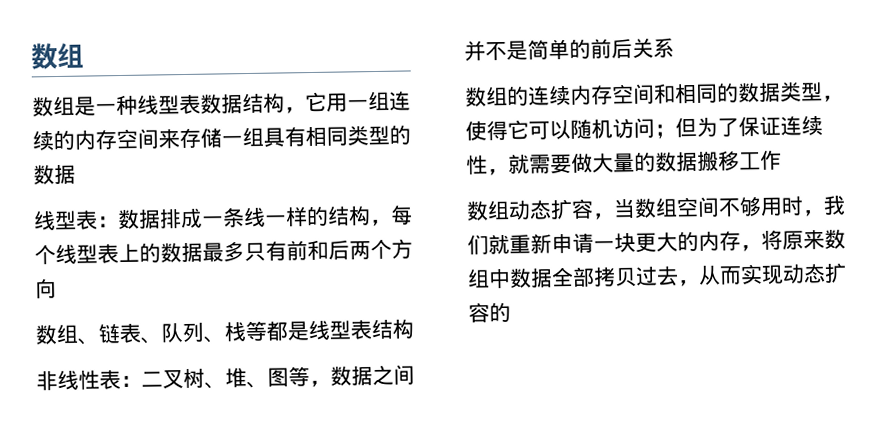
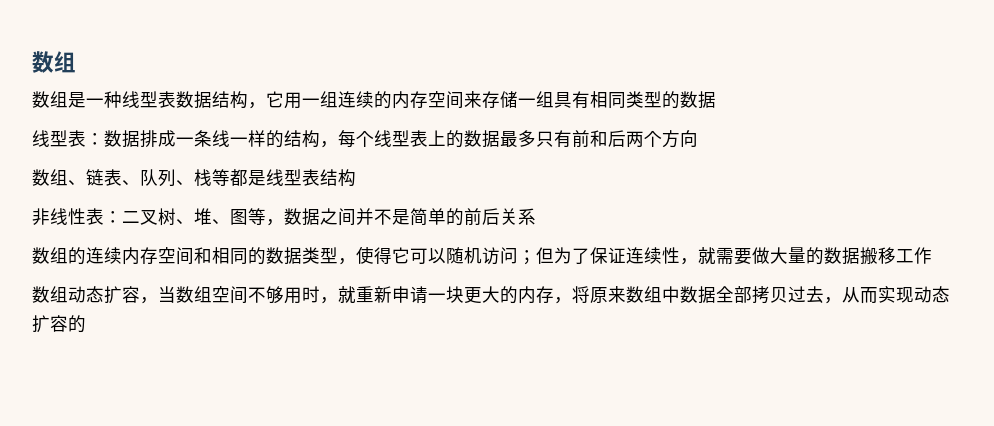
- 数组动态扩容，当数组空间不够用时，我们就重新申请一块更大的内存，将原来数组中数据全部拷贝过去，从而实现动态扩容的
+ 数组动态扩容，当数组空间不够用时，就重新申请一块更大的内存，将原来数组中数据全部拷贝过去，从而实现动态扩容的

